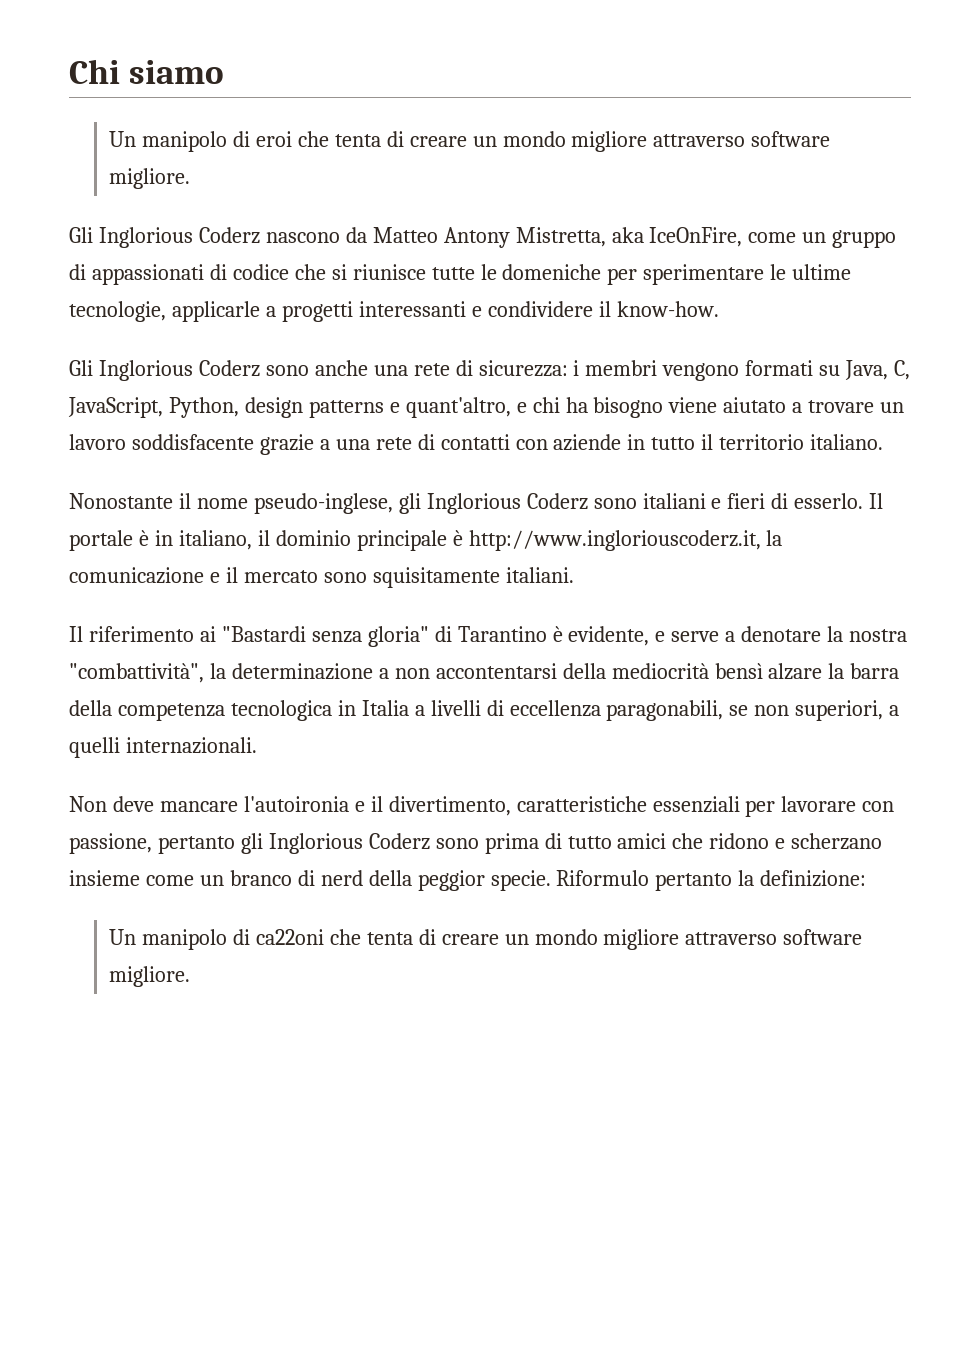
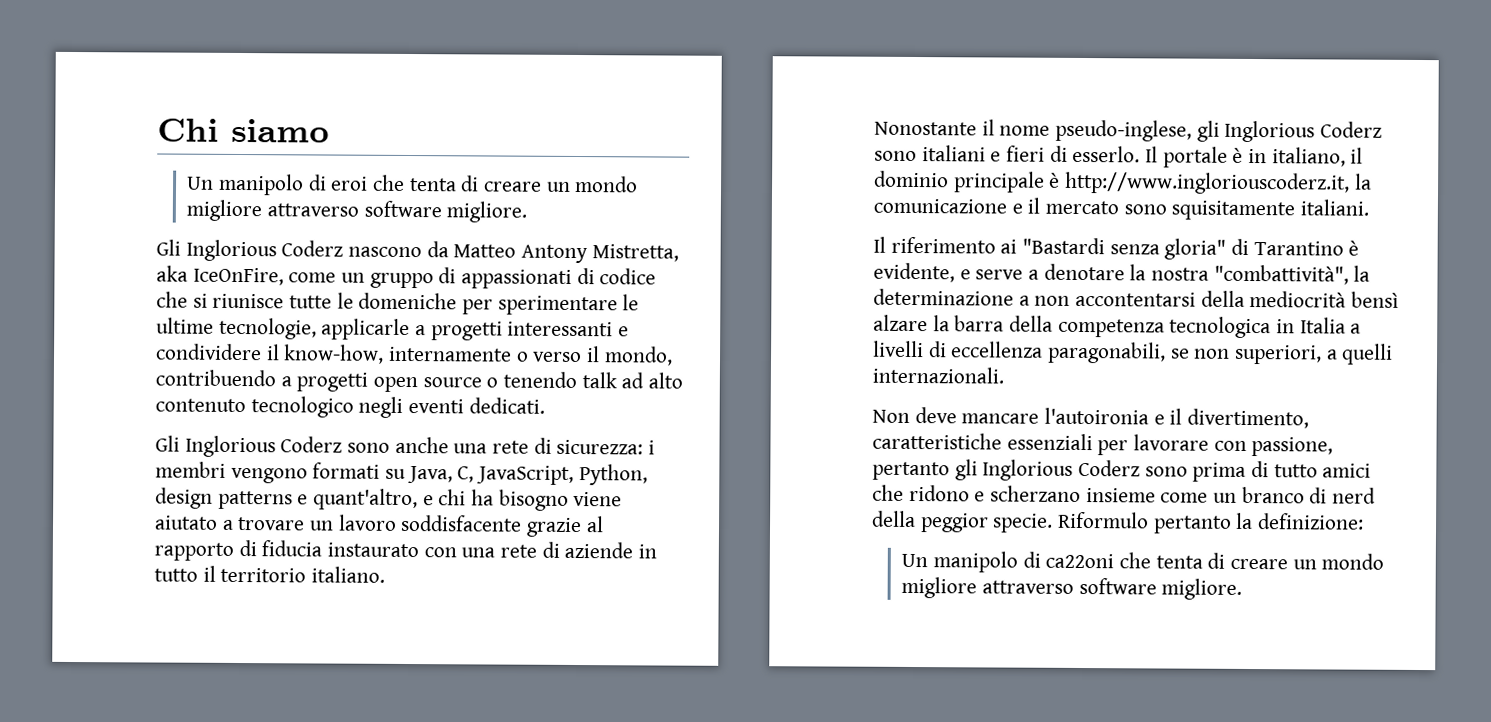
- Gli Inglorious Coderz nascono da Matteo Antony Mistretta, aka IceOnFire, come un gruppo di appassionati di codice che si riunisce tutte le domeniche per sperimentare le ultime tecnologie, applicarle a progetti interessanti e condividere il know-how.
+ Gli Inglorious Coderz nascono da Matteo Antony Mistretta, aka IceOnFire, come un gruppo di appassionati di codice che si riunisce tutte le domeniche per sperimentare le ultime tecnologie, applicarle a progetti interessanti e condividere il know-how, internamente o verso il mondo, contribuendo a progetti open source o tenendo talk ad alto contenuto tecnologico negli eventi dedicati.
- Gli Inglorious Coderz sono anche una rete di sicurezza: i membri vengono formati su Java, C, JavaScript, Python, design patterns e quant'altro, e chi ha bisogno viene aiutato a trovare un lavoro soddisfacente grazie a una rete di contatti con aziende in tutto il territorio italiano.
+ Gli Inglorious Coderz sono anche una rete di sicurezza: i membri vengono formati su Java, C, JavaScript, Python, design patterns e quant'altro, e chi ha bisogno viene aiutato a trovare un lavoro soddisfacente grazie al rapporto di fiducia instaurato con una rete di aziende in tutto il territorio italiano.

